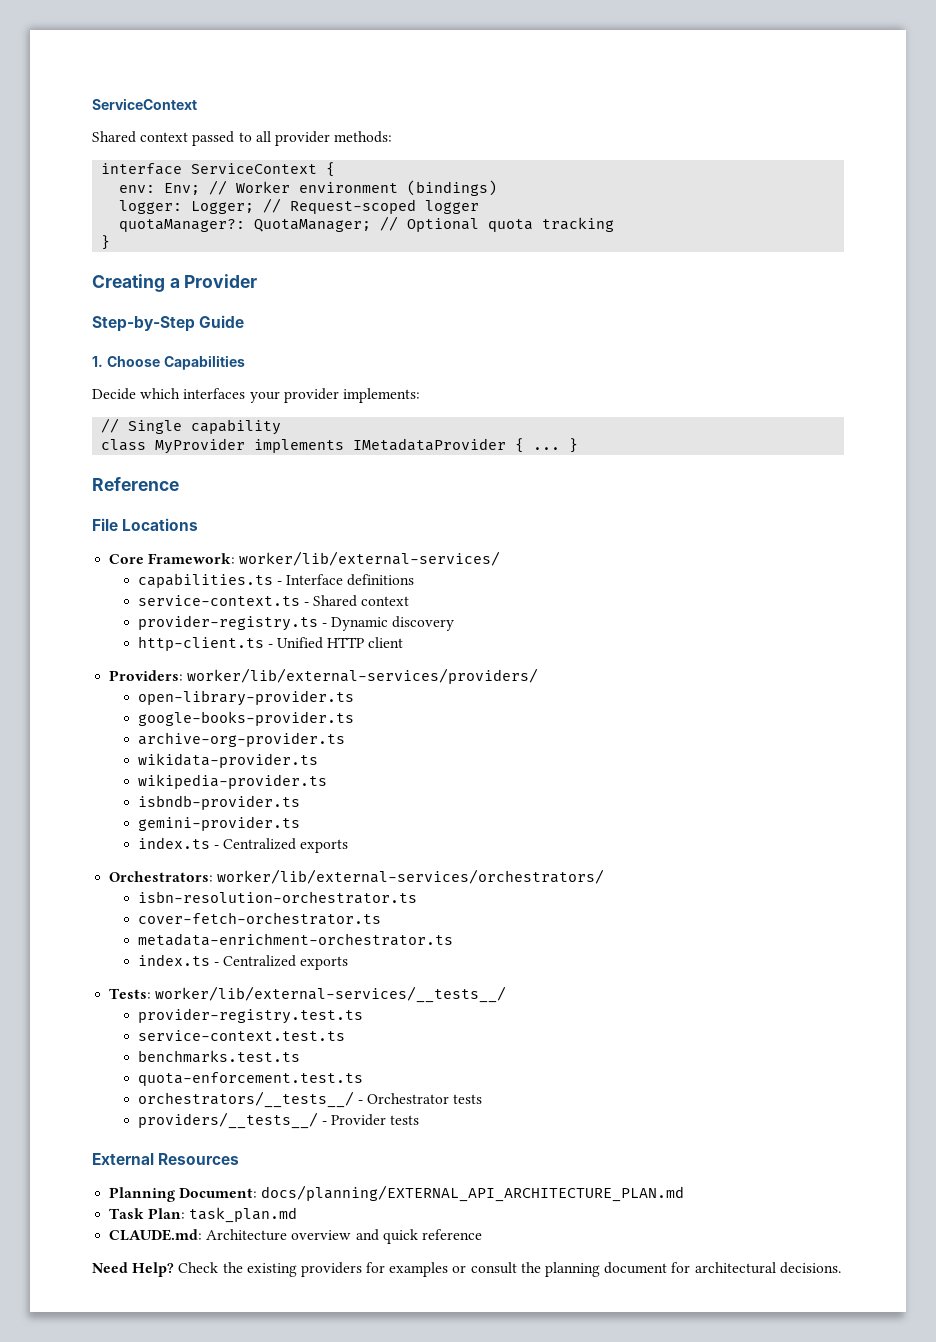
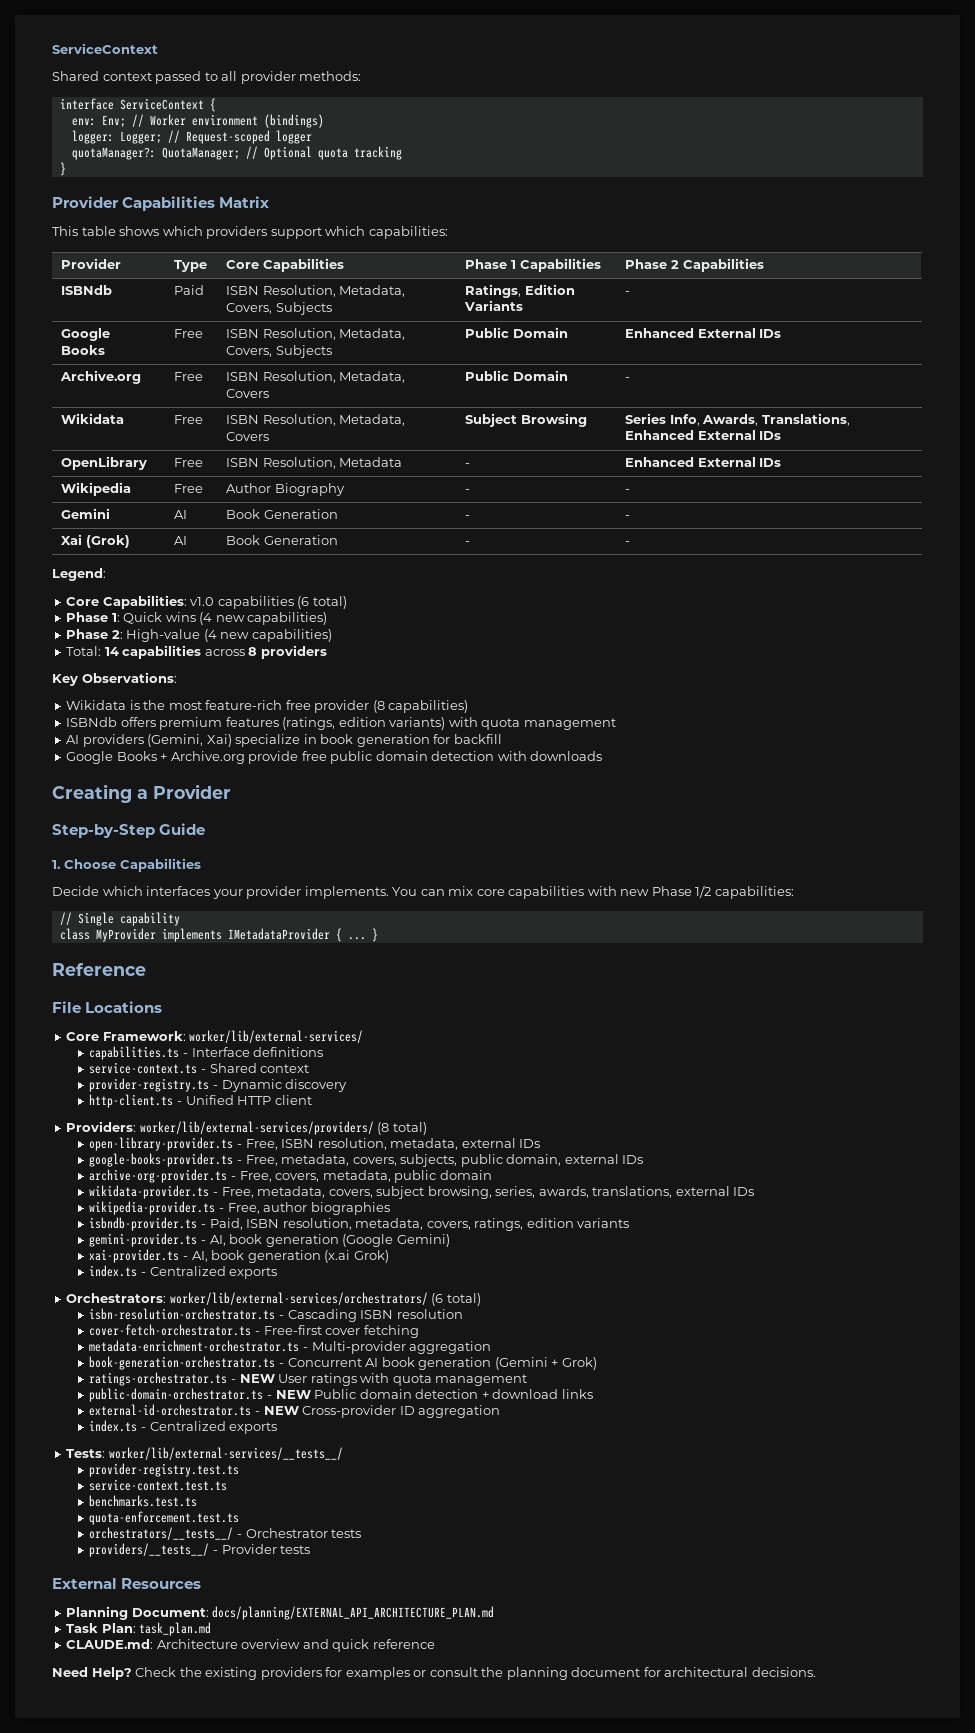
+ Provider Capabilities Matrix
+ This table shows which providers support which capabilities:
+ Provider | Type | Core Capabilities | Phase 1 Capabilities | Phase 2 Capabilities
+ ISBNdb | Paid | ISBN Resolution, Metadata, Covers, Subjects | Ratings, Edition Variants | -
+ Google Books | Free | ISBN Resolution, Metadata, Covers, Subjects | Public Domain | Enhanced External IDs
+ Archive.org | Free | ISBN Resolution, Metadata, Covers | Public Domain | -
+ Wikidata | Free | ISBN Resolution, Metadata, Covers | Subject Browsing | Series Info, Awards, Translations, Enhanced External IDs
+ OpenLibrary | Free | ISBN Resolution, Metadata | - | Enhanced External IDs
+ Wikipedia | Free | Author Biography | - | -
+ Gemini | AI | Book Generation | - | -
+ Xai (Grok) | AI | Book Generation | - | -
+ Legend:
+ Core Capabilities: v1.0 capabilities (6 total)
+ Phase 1: Quick wins (4 new capabilities)
+ Phase 2: High-value (4 new capabilities)
+ Total: 14 capabilities across 8 providers
+ Key Observations:
+ Wikidata is the most feature-rich free provider (8 capabilities)
+ ISBNdb offers premium features (ratings, edition variants) with quota management
+ AI providers (Gemini, Xai) specialize in book generation for backfill
+ Google Books + Archive.org provide free public domain detection with downloads
- Decide which interfaces your provider implements:
+ Decide which interfaces your provider implements. You can mix core capabilities with new Phase 1/2 capabilities:
- Providers: worker/lib/external-services/providers/
+ Providers: worker/lib/external-services/providers/ (8 total)
- open-library-provider.ts
- google-books-provider.ts
- archive-org-provider.ts
- wikidata-provider.ts
- wikipedia-provider.ts
- isbndb-provider.ts
- gemini-provider.ts
+ open-library-provider.ts - Free, ISBN resolution, metadata, external IDs
+ google-books-provider.ts - Free, metadata, covers, subjects, public domain, external IDs
+ archive-org-provider.ts - Free, covers, metadata, public domain
+ wikidata-provider.ts - Free, metadata, covers, subject browsing, series, awards, translations, external IDs
+ wikipedia-provider.ts - Free, author biographies
+ isbndb-provider.ts - Paid, ISBN resolution, metadata, covers, ratings, edition variants
+ gemini-provider.ts - AI, book generation (Google Gemini)
+ xai-provider.ts - AI, book generation (x.ai Grok)
- Orchestrators: worker/lib/external-services/orchestrators/
+ Orchestrators: worker/lib/external-services/orchestrators/ (6 total)
- isbn-resolution-orchestrator.ts
- cover-fetch-orchestrator.ts
- metadata-enrichment-orchestrator.ts
+ isbn-resolution-orchestrator.ts - Cascading ISBN resolution
+ cover-fetch-orchestrator.ts - Free-first cover fetching
+ metadata-enrichment-orchestrator.ts - Multi-provider aggregation
+ book-generation-orchestrator.ts - Concurrent AI book generation (Gemini + Grok)
+ ratings-orchestrator.ts - NEW User ratings with quota management
+ public-domain-orchestrator.ts - NEW Public domain detection + download links
+ external-id-orchestrator.ts - NEW Cross-provider ID aggregation

